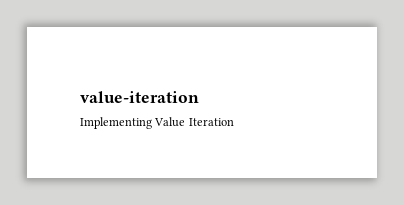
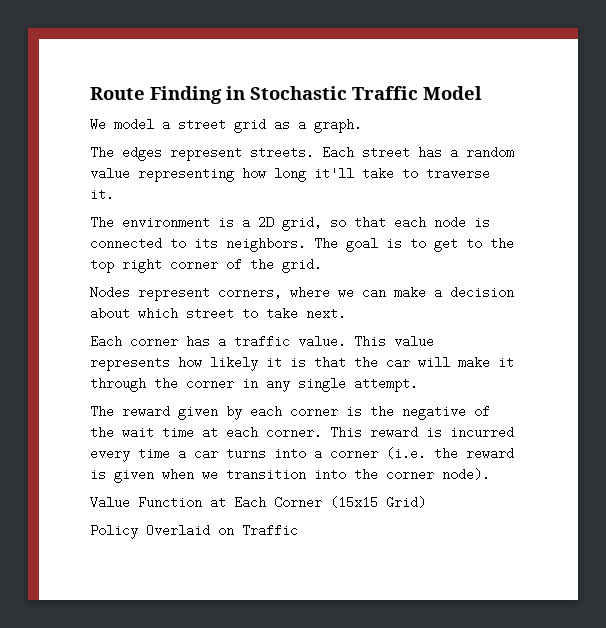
- value-iteration
- Implementing Value Iteration
+ Route Finding in Stochastic Traffic Model
+ We model a street grid as a graph.
+ The edges represent streets. Each street has a random value representing how long it'll take to traverse it.
+ The environment is a 2D grid, so that each node is connected to its neighbors. The goal is to get to the top right corner of the grid.
+ Nodes represent corners, where we can make a decision about which street to take next.
+ Each corner has a traffic value. This value represents how likely it is that the car will make it through the corner in any single attempt.
+ The reward given by each corner is the negative of the wait time at each corner. This reward is incurred every time a car turns into a corner (i.e. the reward is given when we transition into the corner node).
+ Value Function at Each Corner (15x15 Grid)
+ Policy Overlaid on Traffic

